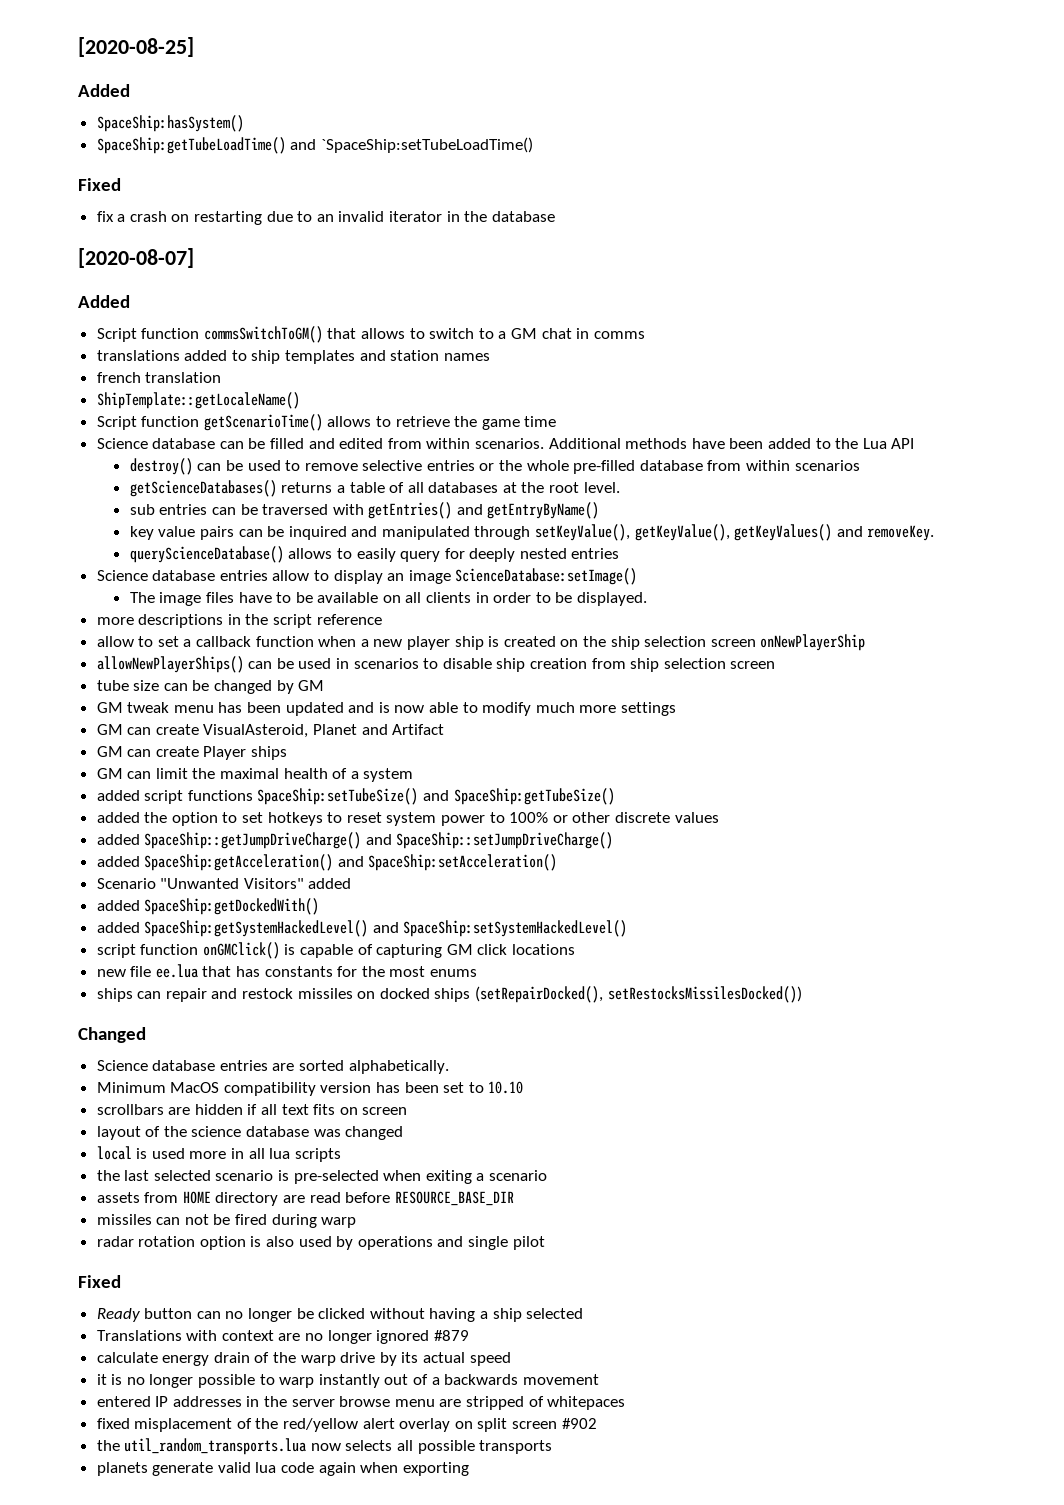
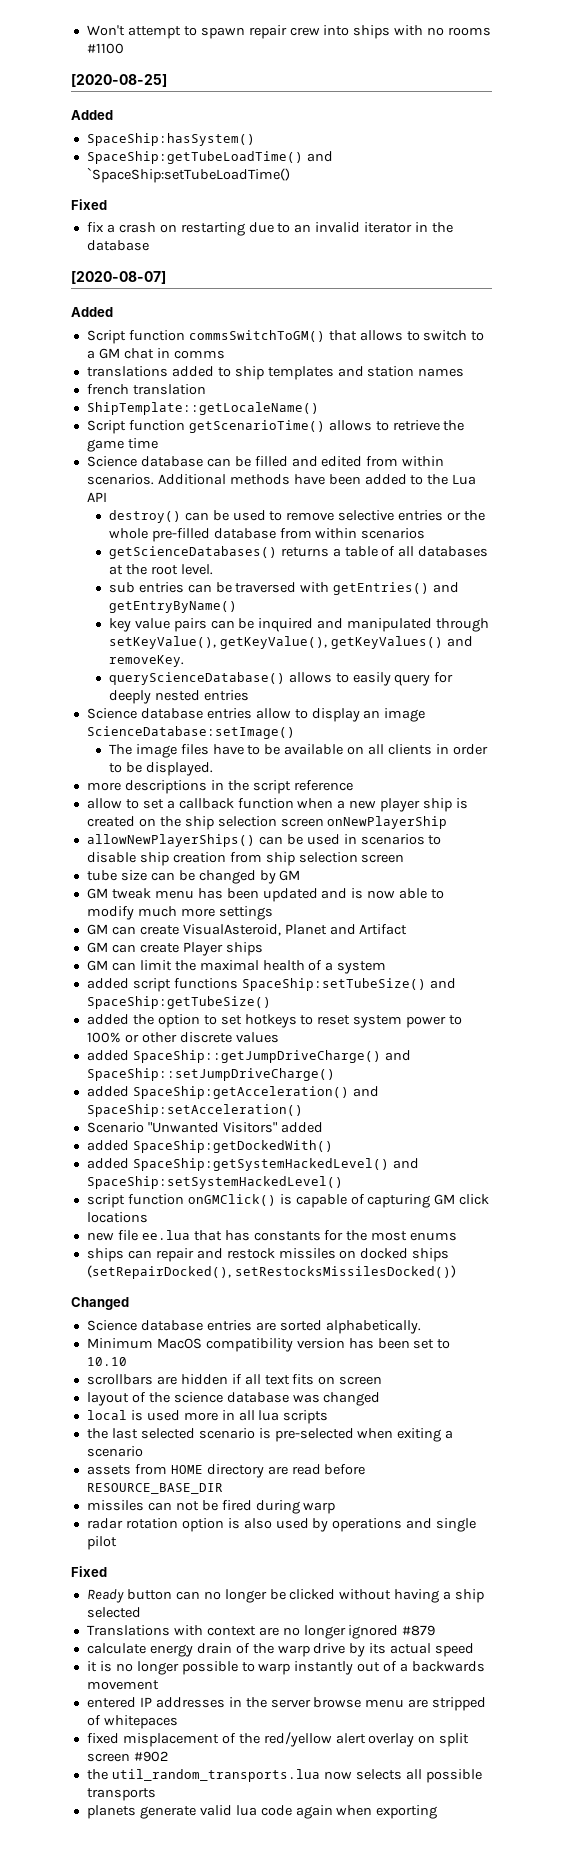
+ Won't attempt to spawn repair crew into ships with no rooms #1100

